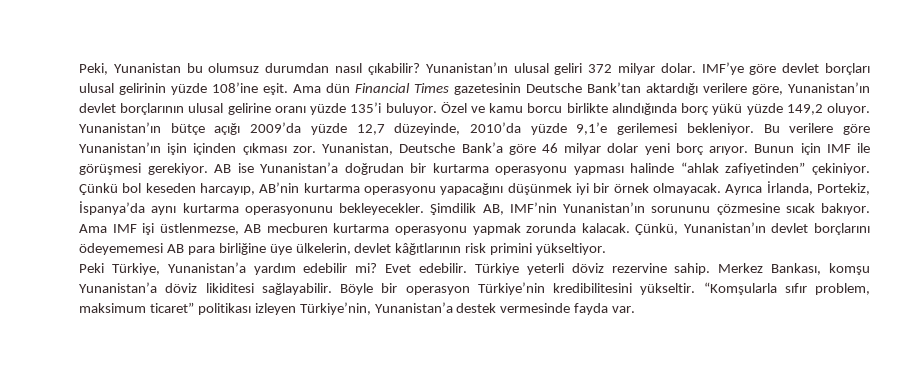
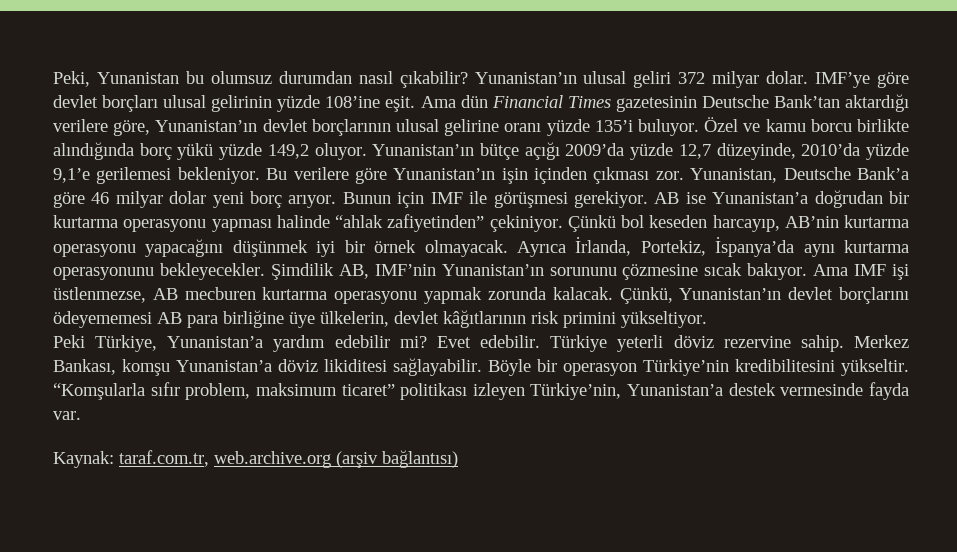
+ Kaynak: taraf.com.tr, web.archive.org (arşiv bağlantısı)

